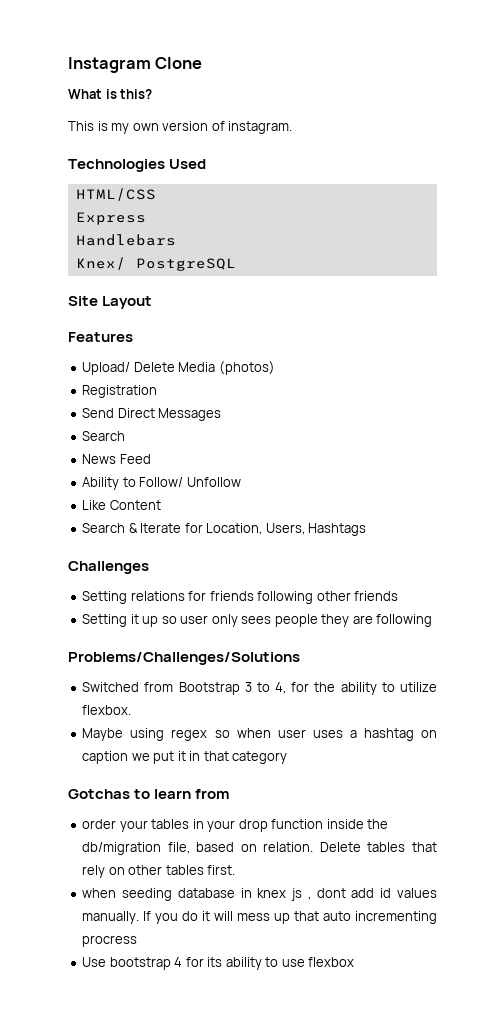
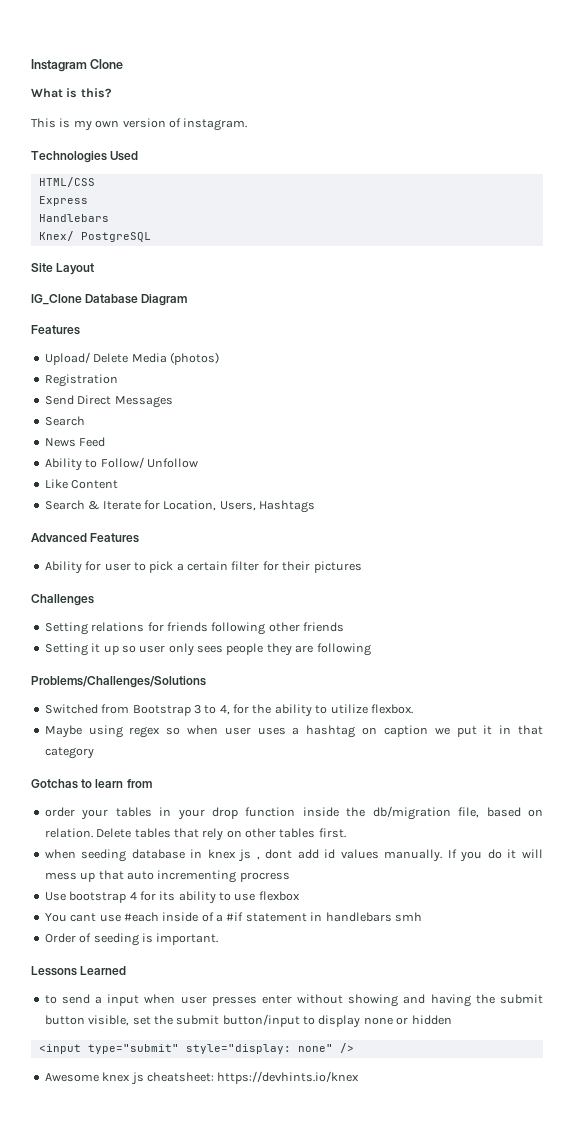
+ IG_Clone Database Diagram
+ Advanced Features
+ Ability for user to pick a certain filter for their pictures
+ You cant use #each inside of a #if statement in handlebars smh
+ Order of seeding is important.
+ Lessons Learned
+ to send a input when user presses enter without showing and having the submit button visible, set the submit button/input to display none or hidden
+ <input type="submit" style="display: none" />
+ Awesome knex js cheatsheet: https://devhints.io/knex

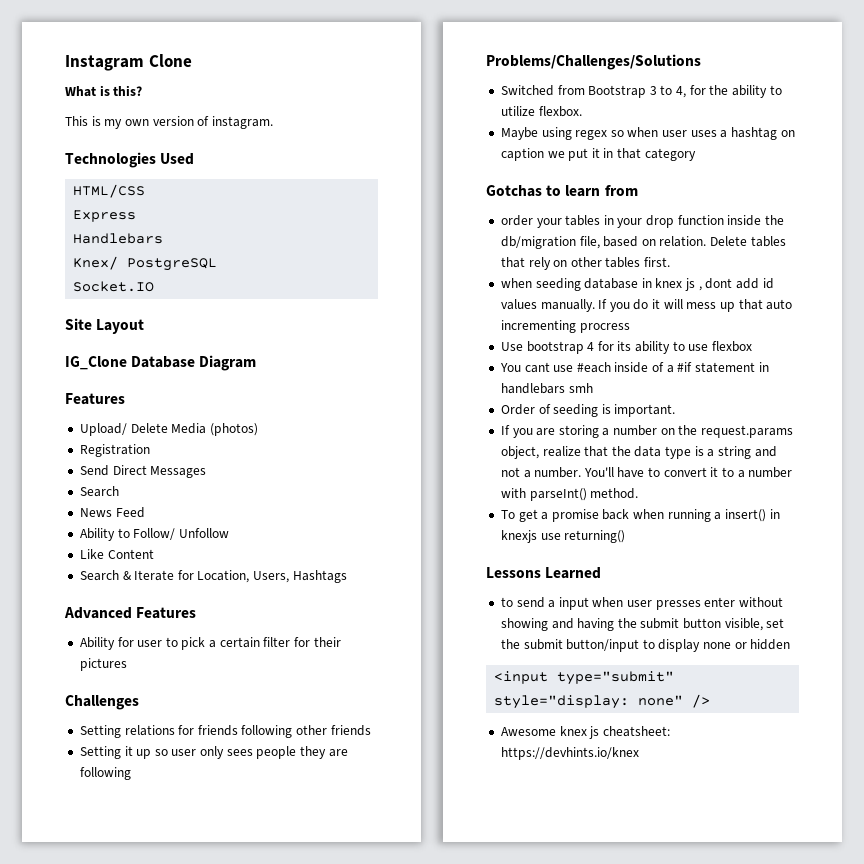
+ Socket.IO
+ If you are storing a number on the request.params object, realize that the data type is a string and not a number. You'll have to convert it to a number with parseInt() method.
+ To get a promise back when running a insert() in knexjs use returning()

